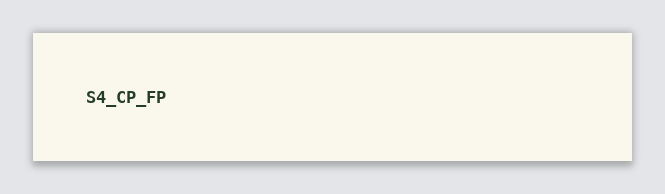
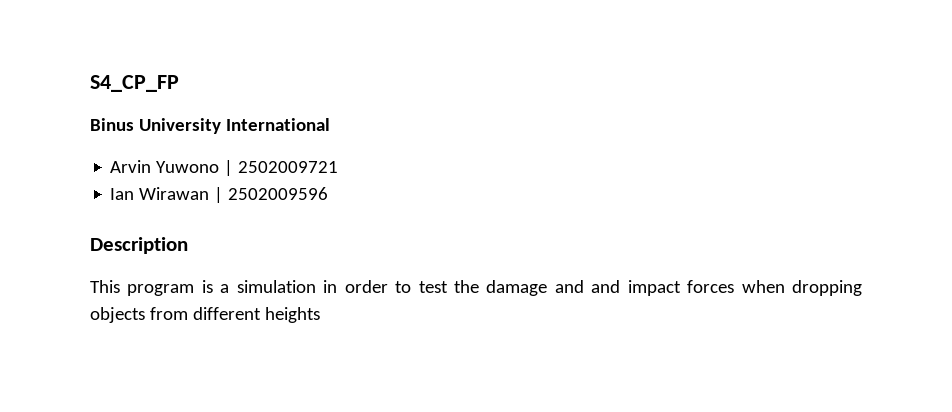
+ Binus University International
+ Arvin Yuwono | 2502009721
+ Ian Wirawan | 2502009596
+ Description
+ This program is a simulation in order to test the damage and and impact forces when dropping objects from different heights

